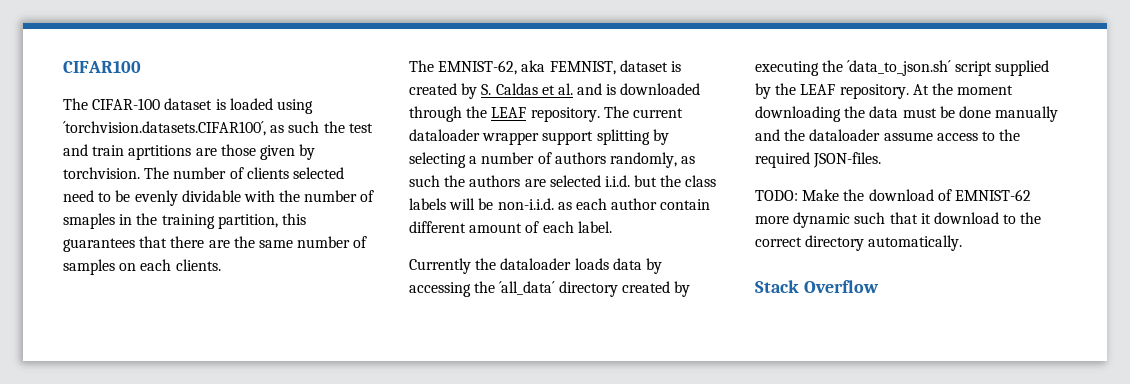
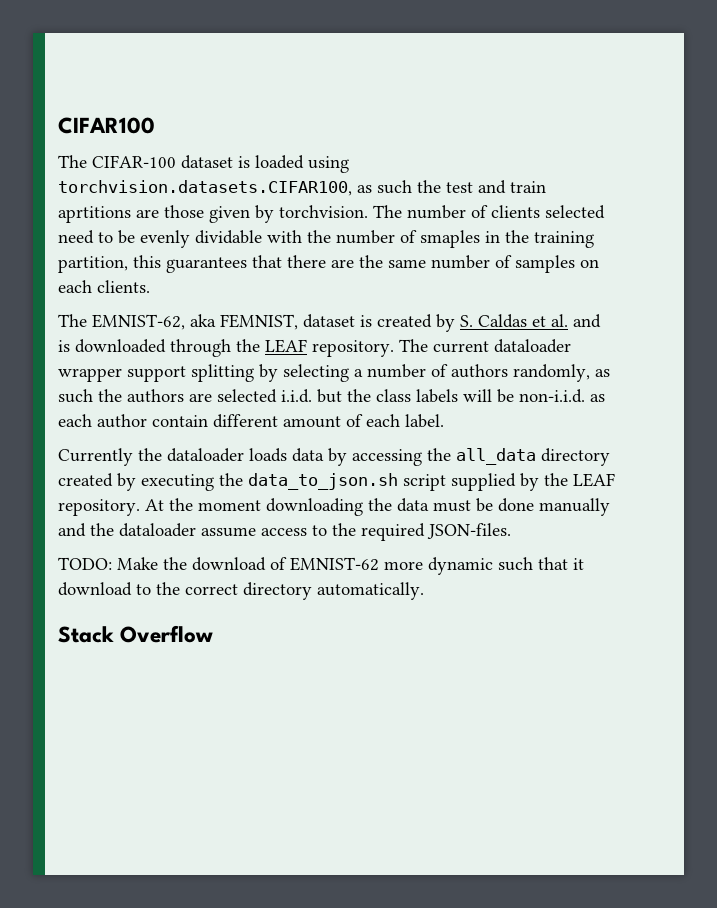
- The CIFAR-100 dataset is loaded using ´torchvision.datasets.CIFAR100´, as such the test and train aprtitions are those given by torchvision.
+ The CIFAR-100 dataset is loaded using torchvision.datasets.CIFAR100, as such the test and train aprtitions are those given by torchvision.
- Currently the dataloader loads data by accessing the ´all_data´ directory created by executing the ´data_to_json.sh´ script supplied by the LEAF repository.
+ Currently the dataloader loads data by accessing the all_data directory created by executing the data_to_json.sh script supplied by the LEAF repository.

